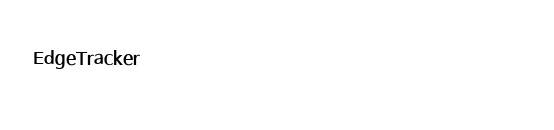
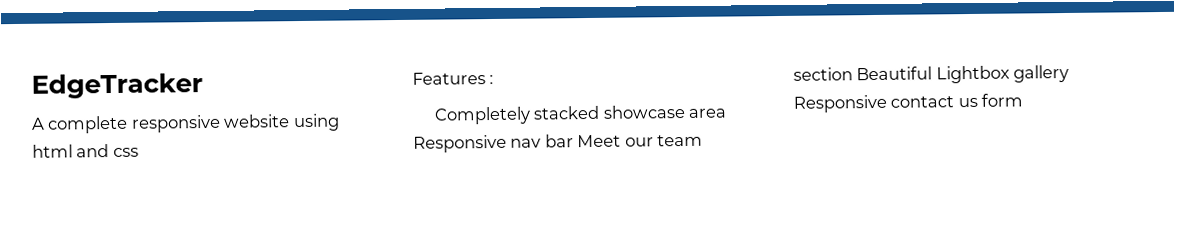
+ A complete responsive website using html and css
+ Features :
+ Completely stacked showcase area Responsive nav bar Meet our team section Beautiful Lightbox gallery Responsive contact us form

